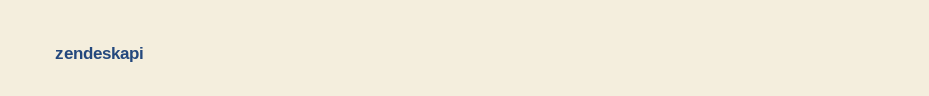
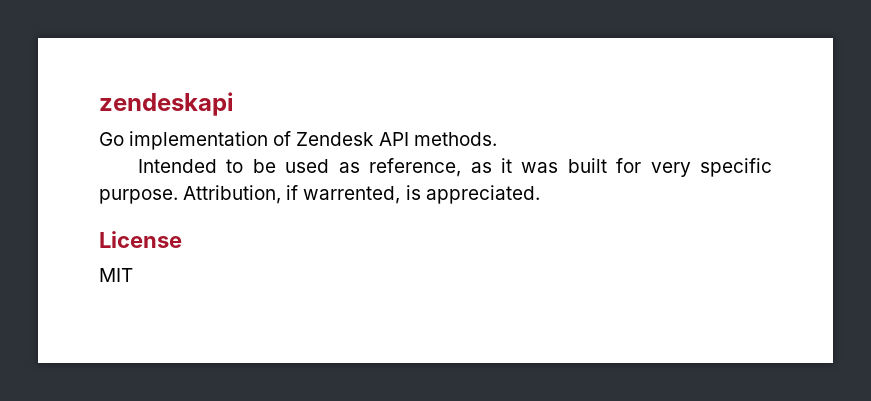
+ Go implementation of Zendesk API methods.
+ Intended to be used as reference, as it was built for very specific purpose. Attribution, if warrented, is appreciated.
+ License
+ MIT

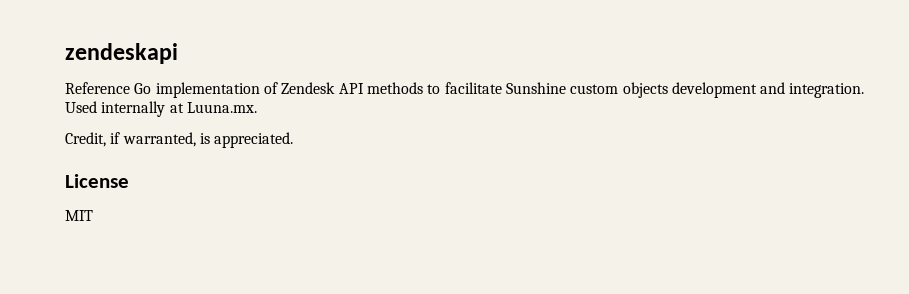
- Go implementation of Zendesk API methods.
- Intended to be used as reference, as it was built for very specific purpose. Attribution, if warrented, is appreciated.
+ Reference Go implementation of Zendesk API methods to facilitate Sunshine custom objects development and integration. Used internally at Luuna.mx.
+ Credit, if warranted, is appreciated.

